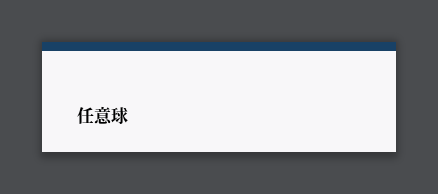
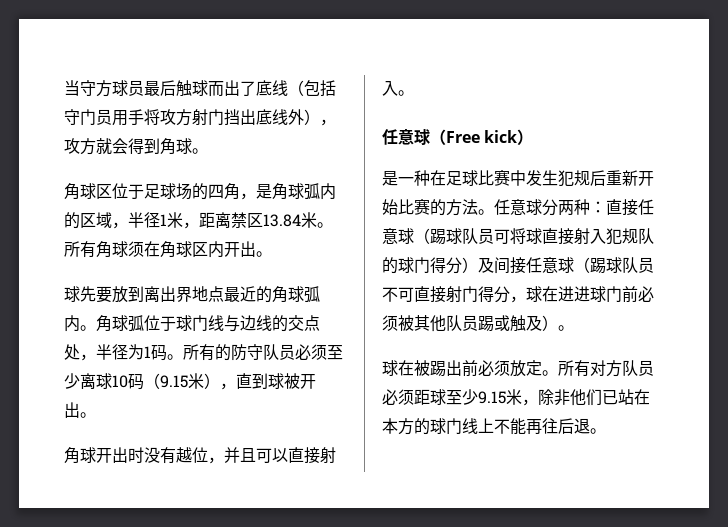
- 任意球
+ 当守方球员最后触球而出了底线（包括守门员用手将攻方射门挡出底线外），攻方就会得到角球。
+ 角球区位于足球场的四角，是角球弧内的区域，半径1米，距离禁区13.84米。所有角球须在角球区内开出。
+ 球先要放到离出界地点最近的角球弧内。角球弧位于球门线与边线的交点处，半径为1码。所有的防守队员必须至少离球10码（9.15米），直到球被开出。
+ 角球开出时没有越位，并且可以直接射入。
+ 任意球（Free kick）
+ 是一种在足球比赛中发生犯规后重新开始比赛的方法。任意球分两种：直接任意球（踢球队员可将球直接射入犯规队的球门得分）及间接任意球（踢球队员不可直接射门得分，球在进进球门前必须被其他队员踢或触及）。
+ 球在被踢出前必须放定。所有对方队员必须距球至少9.15米，除非他们已站在本方的球门线上不能再往后退。

